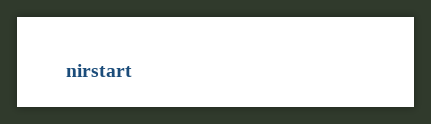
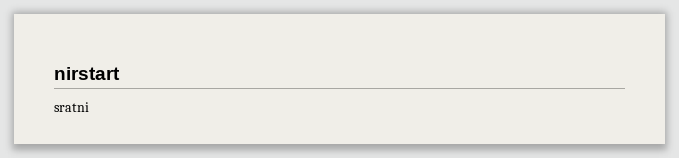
+ sratni

